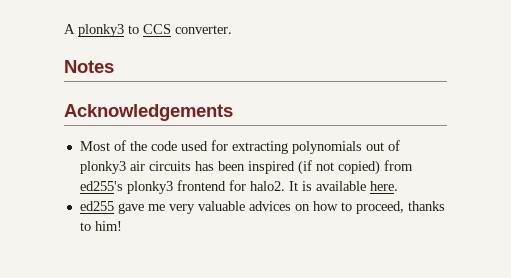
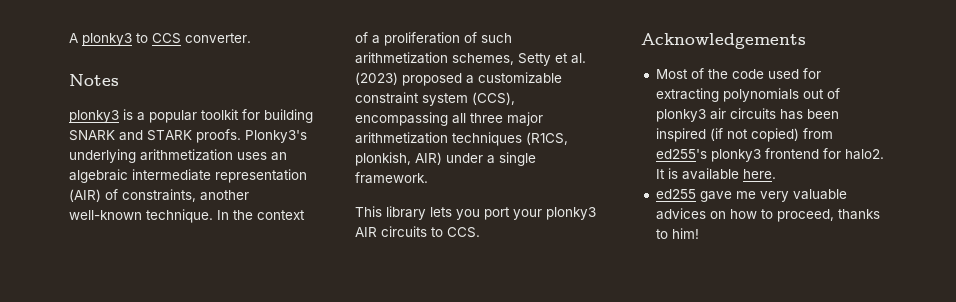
+ plonky3 is a popular toolkit for building SNARK and STARK proofs. Plonky3's underlying arithmetization uses an algebraic intermediate representation (AIR) of constraints, another well-known technique. In the context of a proliferation of such arithmetization schemes, Setty et al. (2023) proposed a customizable constraint system (CCS), encompassing all three major arithmetization techniques (R1CS, plonkish, AIR) under a single framework.
+ This library lets you port your plonky3 AIR circuits to CCS.

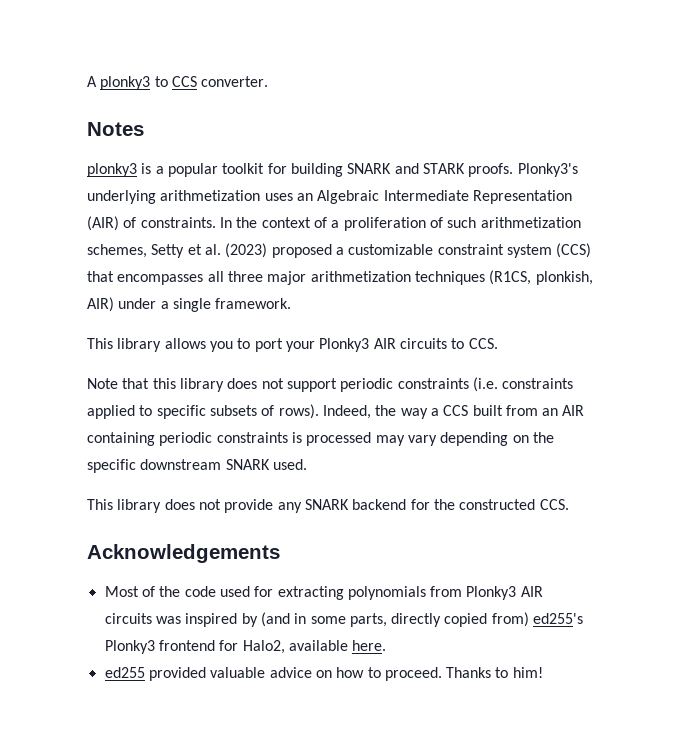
- Plonky3's underlying arithmetization uses an algebraic intermediate representation (AIR) of constraints, another well-known technique.
+ Plonky3's underlying arithmetization uses an Algebraic Intermediate Representation (AIR) of constraints.
- In the context of a proliferation of such arithmetization schemes, Setty et al. (2023) proposed a customizable constraint system (CCS), encompassing all three major arithmetization techniques (R1CS, plonkish, AIR) under a single framework.
+ In the context of a proliferation of such arithmetization schemes, Setty et al. (2023) proposed a customizable constraint system (CCS) that encompasses all three major arithmetization techniques (R1CS, plonkish, AIR) under a single framework.
- This library lets you port your plonky3 AIR circuits to CCS.
+ This library allows you to port your Plonky3 AIR circuits to CCS.
+ Note that this library does not support periodic constraints (i.e. constraints applied to specific subsets of rows). Indeed, the way a CCS built from an AIR containing periodic constraints is processed may vary depending on the specific downstream SNARK used.
+ This library does not provide any SNARK backend for the constructed CCS.
- Most of the code used for extracting polynomials out of plonky3 air circuits has been inspired (if not copied) from ed255's plonky3 frontend for halo2. It is available here.
- ed255 gave me very valuable advices on how to proceed, thanks to him!
+ Most of the code used for extracting polynomials from Plonky3 AIR circuits was inspired by (and in some parts, directly copied from) ed255's Plonky3 frontend for Halo2, available here.
+ ed255 provided valuable advice on how to proceed. Thanks to him!

